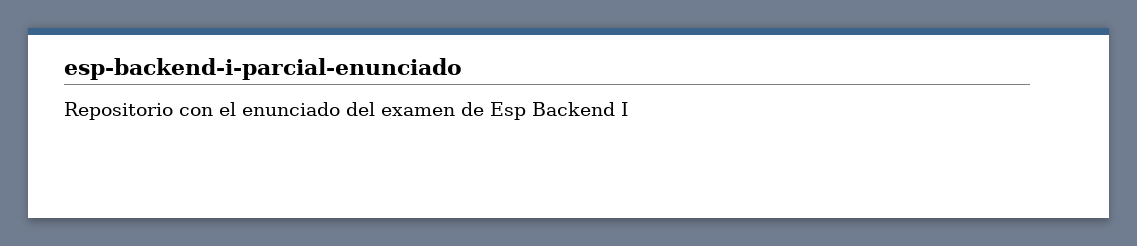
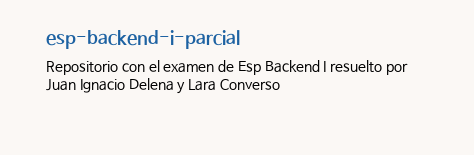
- esp-backend-i-parcial-enunciado
+ esp-backend-i-parcial
- Repositorio con el enunciado del examen de Esp Backend I
+ Repositorio con el examen de Esp Backend I resuelto por Juan Ignacio Delena y Lara Converso

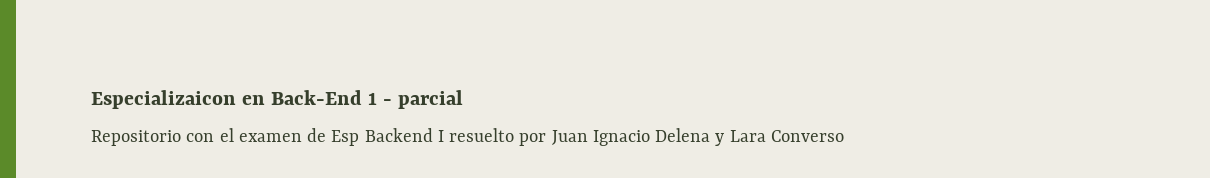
- esp-backend-i-parcial
+ Especializaicon en Back-End 1 - parcial

